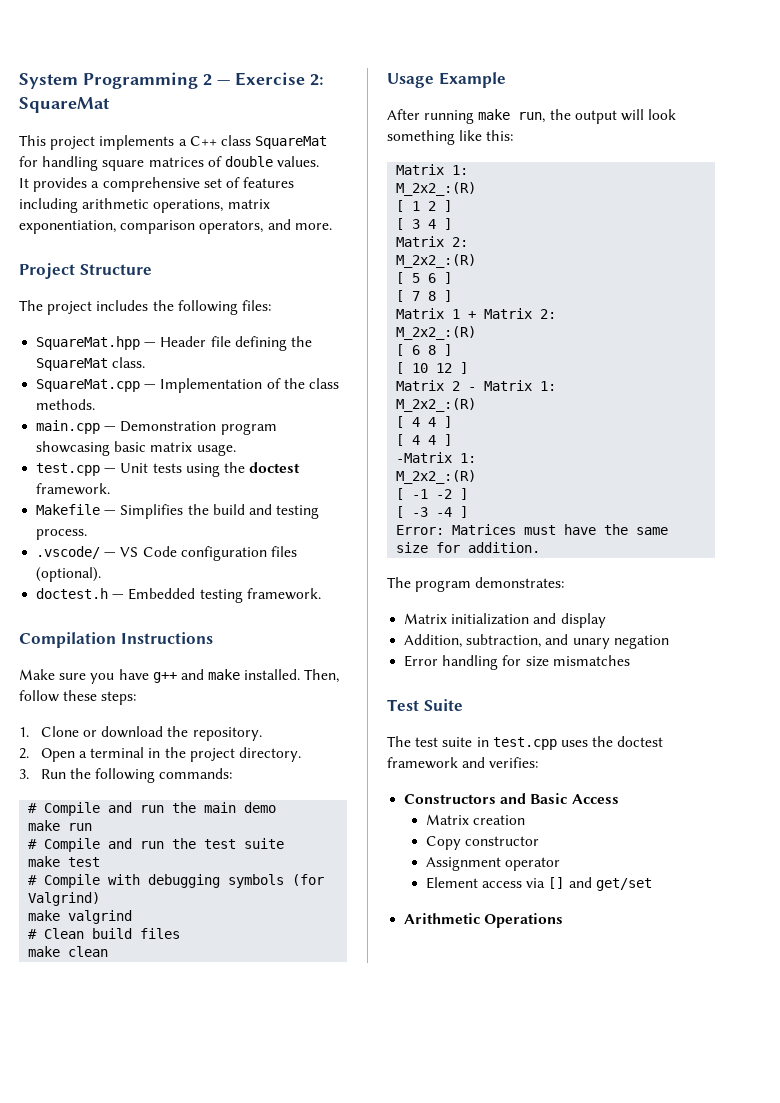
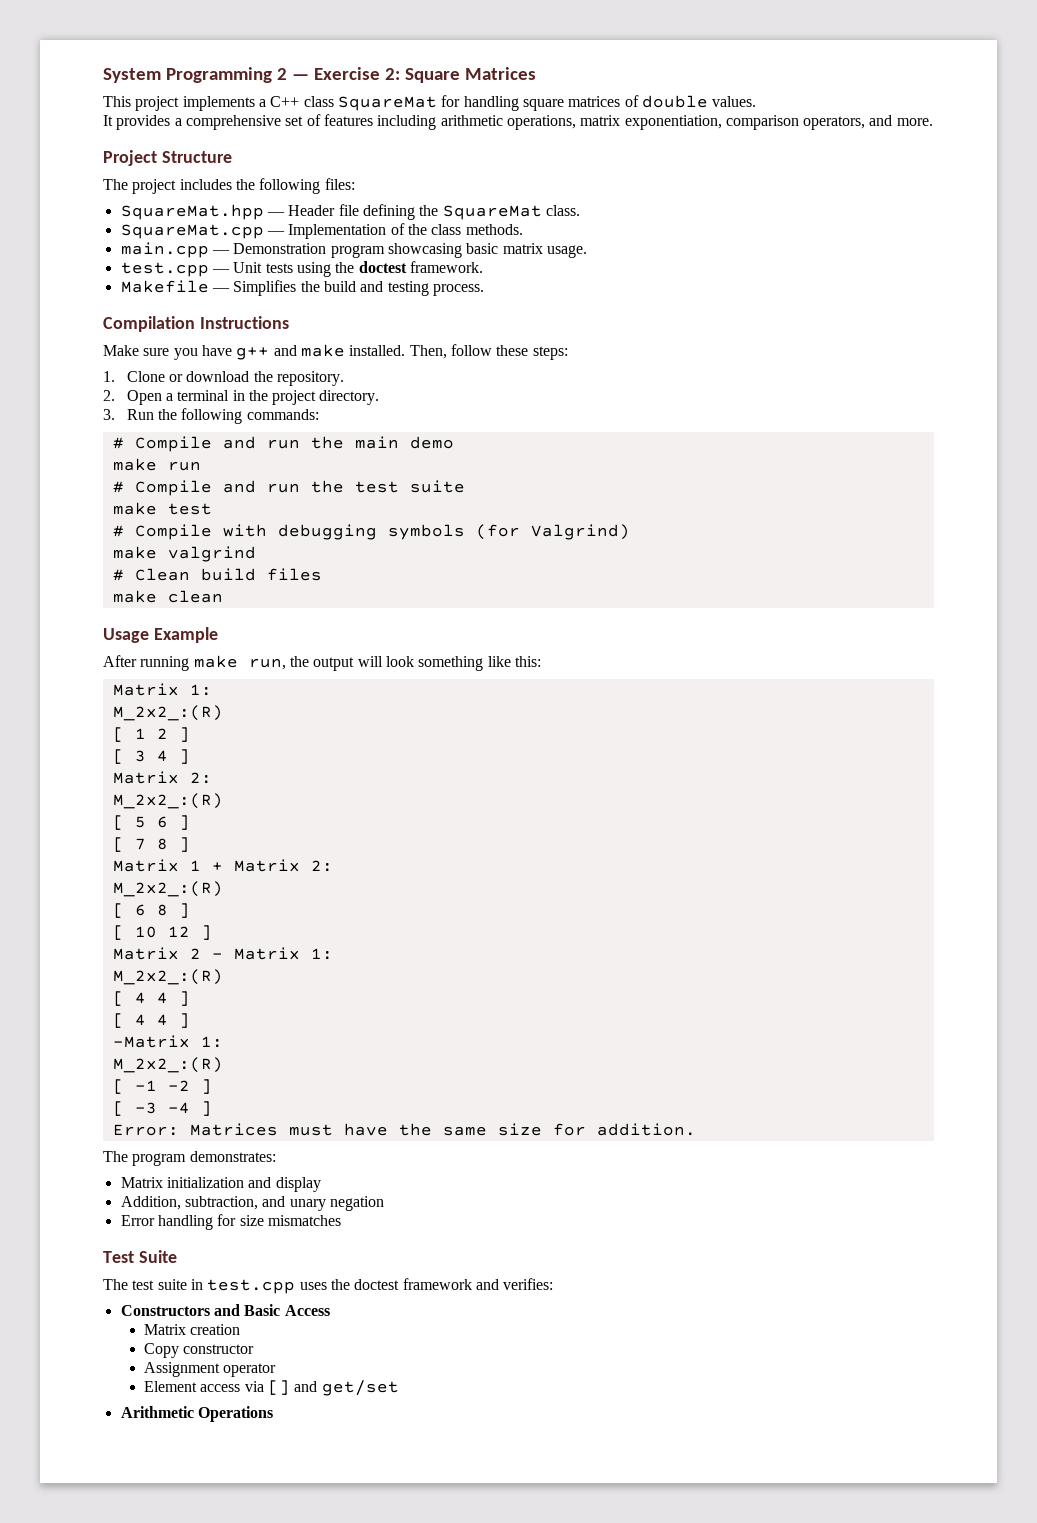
- System Programming 2 — Exercise 2: SquareMat
+ System Programming 2 — Exercise 2: Square Matrices
- .vscode/ — VS Code configuration files (optional).
- doctest.h — Embedded testing framework.

